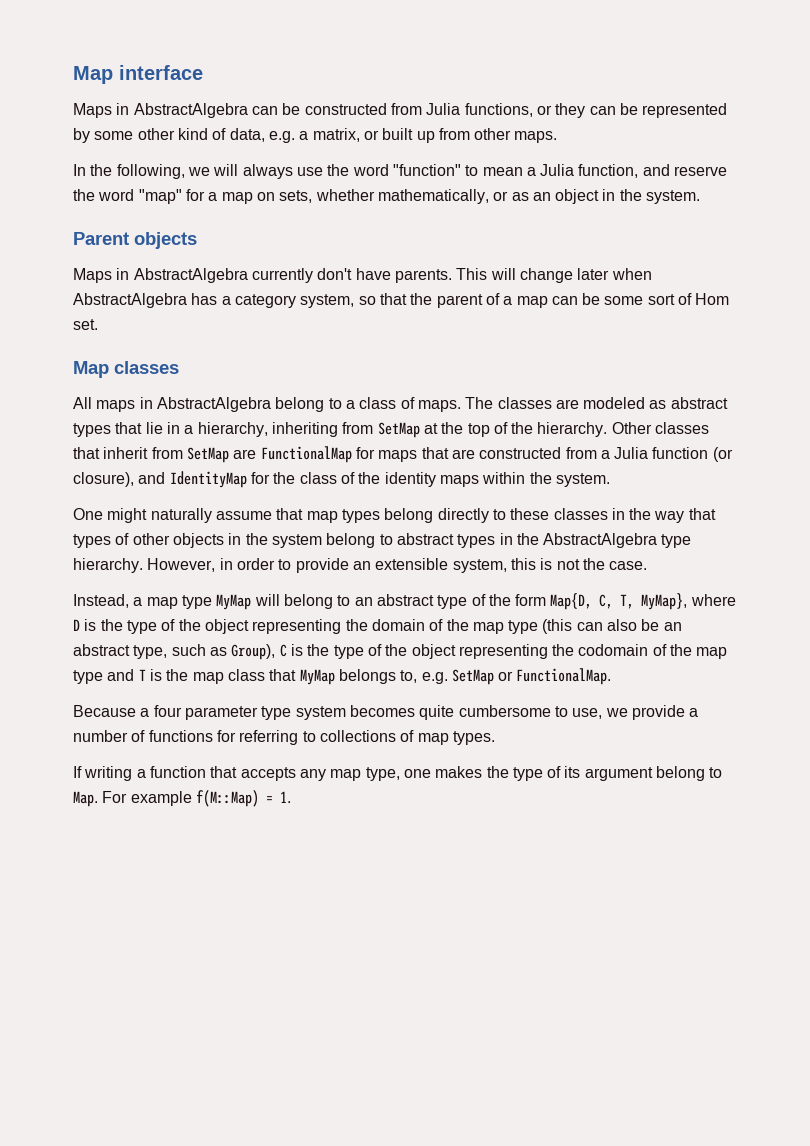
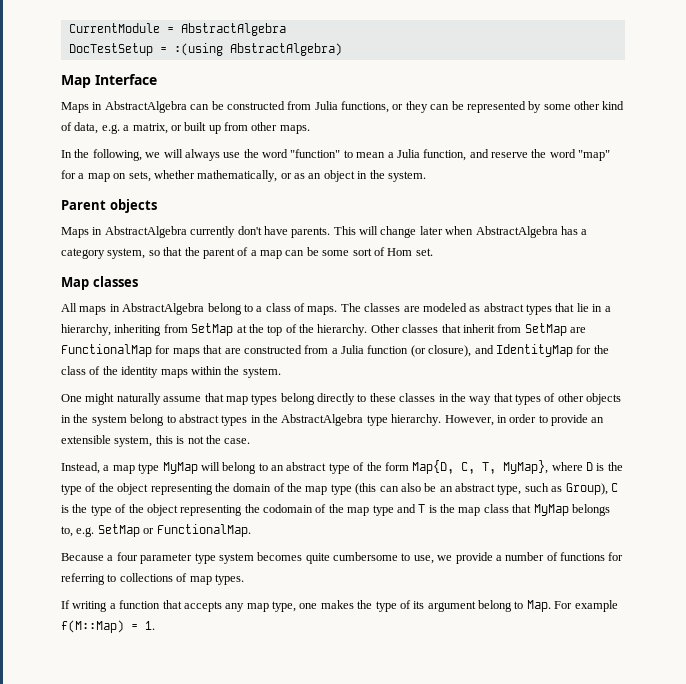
- Map interface
+ CurrentModule = AbstractAlgebra
+ DocTestSetup = :(using AbstractAlgebra)
+ Map Interface

